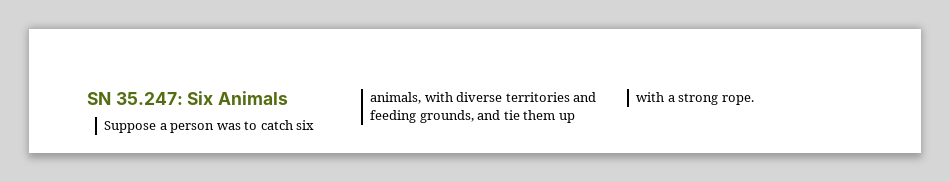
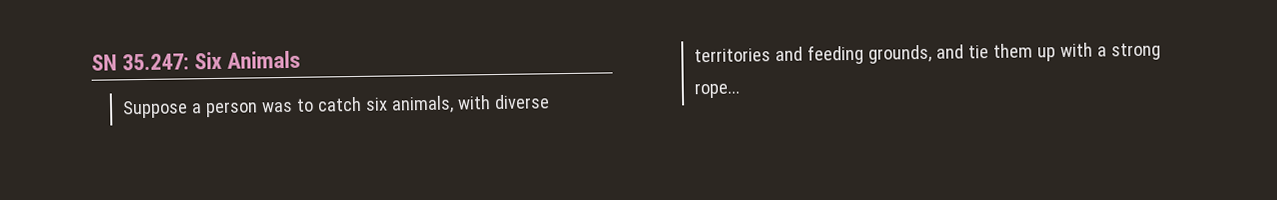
- Suppose a person was to catch six animals, with diverse territories and feeding grounds, and tie them up with a strong rope.
+ Suppose a person was to catch six animals, with diverse territories and feeding grounds, and tie them up with a strong rope...

